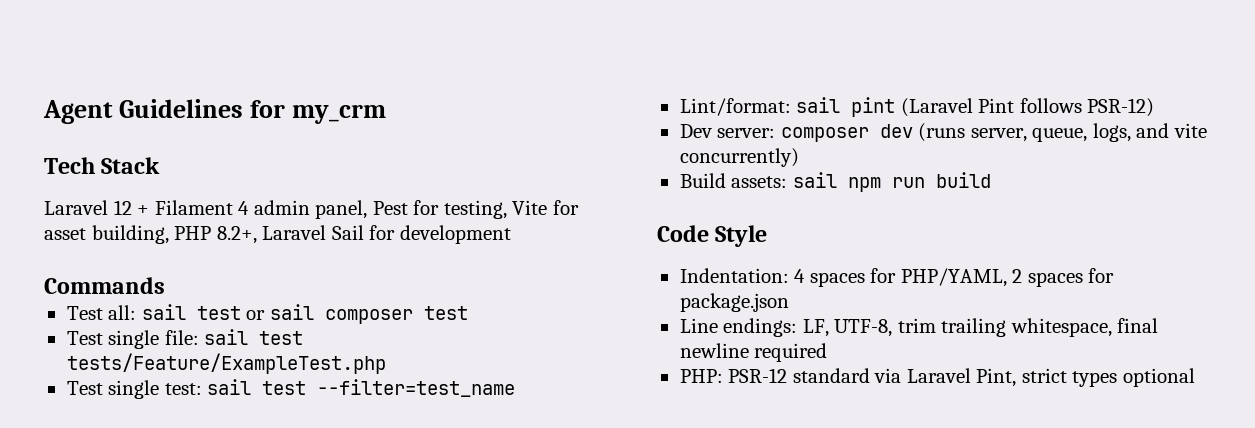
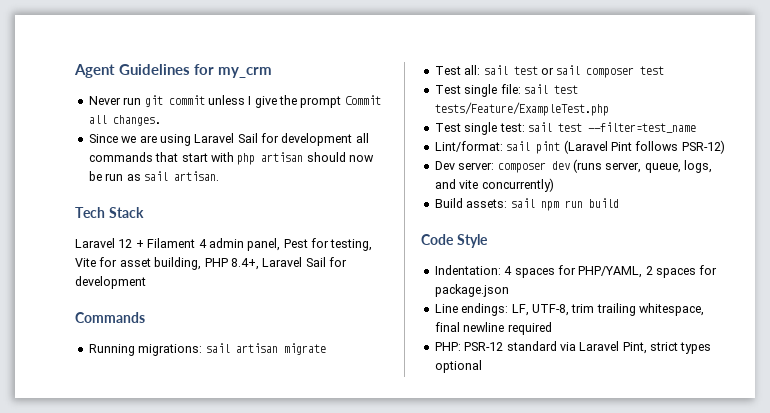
+ Never run git commit unless I give the prompt Commit all changes.
+ Since we are using Laravel Sail for development all commands that start with php artisan should now be run as sail artisan.
- Laravel 12 + Filament 4 admin panel, Pest for testing, Vite for asset building, PHP 8.2+, Laravel Sail for development
+ Laravel 12 + Filament 4 admin panel, Pest for testing, Vite for asset building, PHP 8.4+, Laravel Sail for development
+ Running migrations: sail artisan migrate

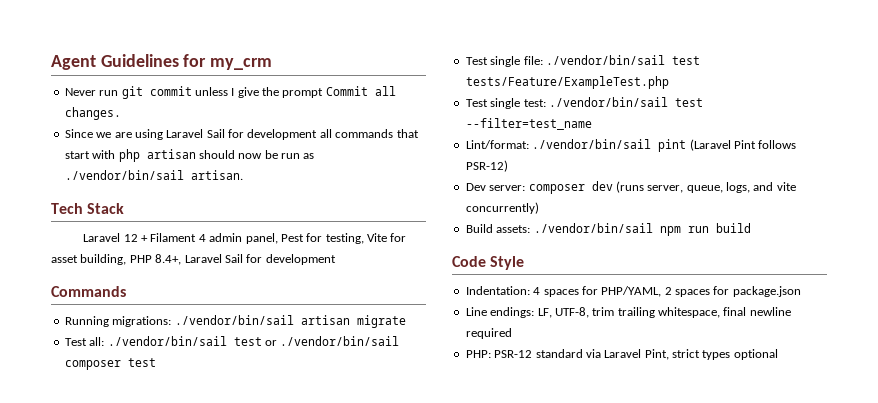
- Since we are using Laravel Sail for development all commands that start with php artisan should now be run as sail artisan.
+ Since we are using Laravel Sail for development all commands that start with php artisan should now be run as ./vendor/bin/sail artisan.
- Running migrations: sail artisan migrate
+ Running migrations: ./vendor/bin/sail artisan migrate
- Test all: sail test or sail composer test
+ Test all: ./vendor/bin/sail test or ./vendor/bin/sail composer test
- Test single file: sail test tests/Feature/ExampleTest.php
+ Test single file: ./vendor/bin/sail test tests/Feature/ExampleTest.php
- Test single test: sail test --filter=test_name
+ Test single test: ./vendor/bin/sail test --filter=test_name
- Lint/format: sail pint (Laravel Pint follows PSR-12)
+ Lint/format: ./vendor/bin/sail pint (Laravel Pint follows PSR-12)
- Build assets: sail npm run build
+ Build assets: ./vendor/bin/sail npm run build

